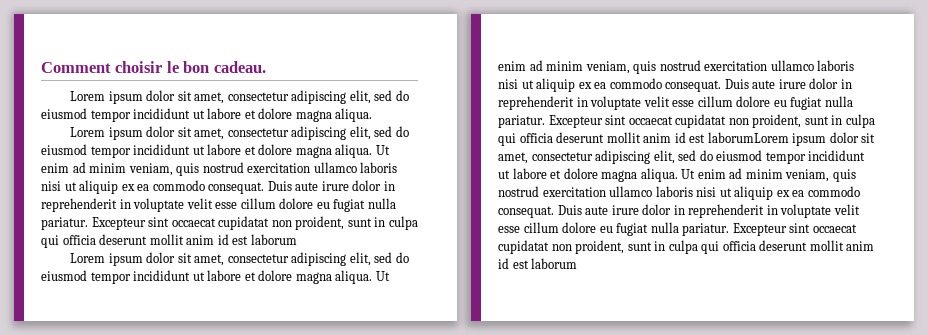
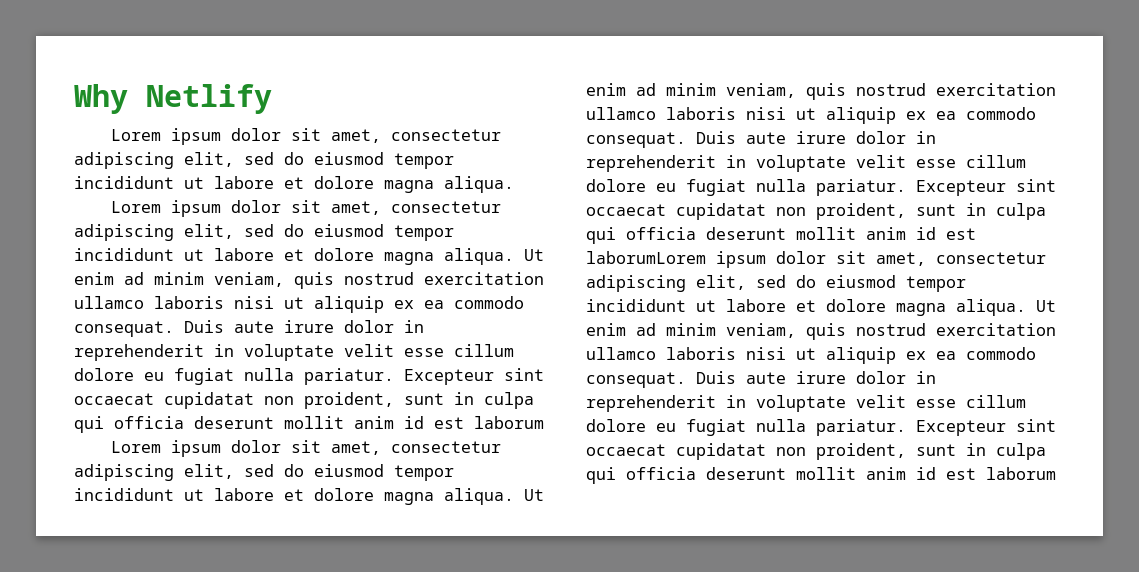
- Comment choisir le bon cadeau.
+ Why Netlify

